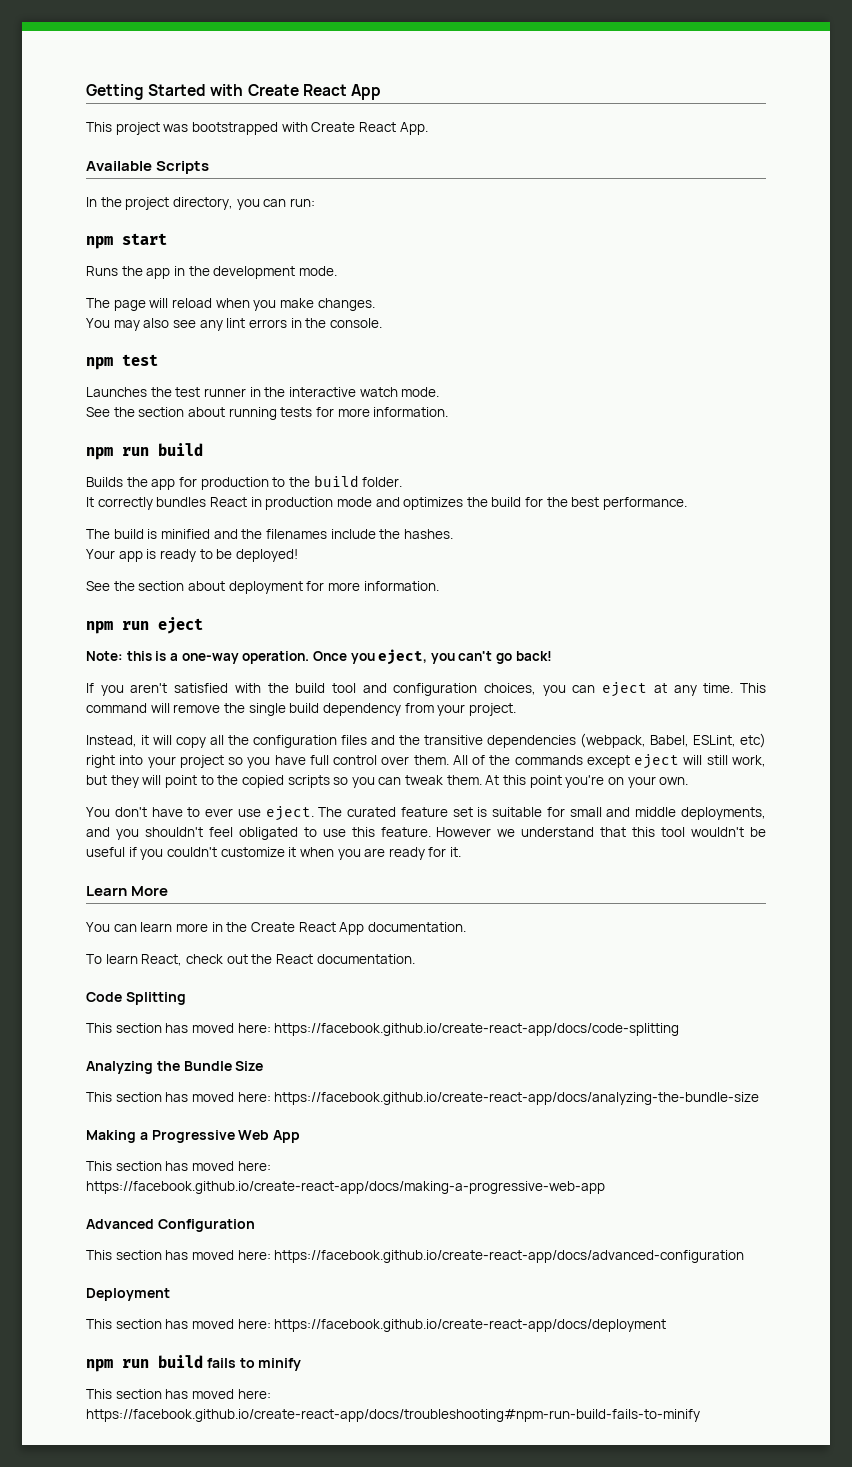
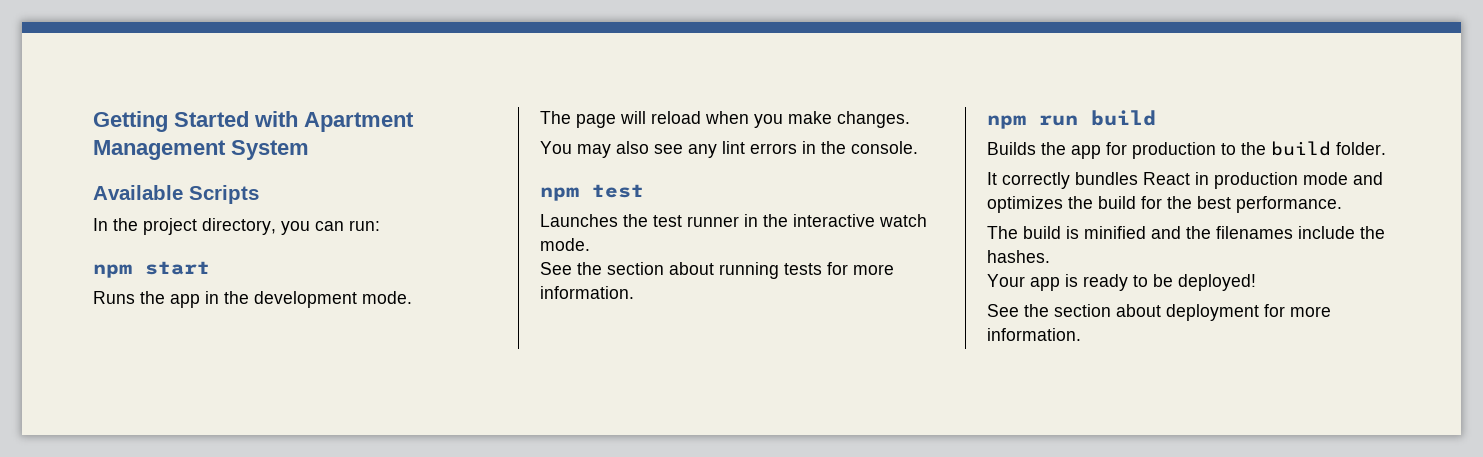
- Getting Started with Create React App
- This project was bootstrapped with Create React App.
+ Getting Started with Apartment Management System
- npm run eject
- Note: this is a one-way operation. Once you eject, you can't go back!
- If you aren't satisfied with the build tool and configuration choices, you can eject at any time. This command will remove the single build dependency from your project.
- Instead, it will copy all the configuration files and the transitive dependencies (webpack, Babel, ESLint, etc) right into your project so you have full control over them. All of the commands except eject will still work, but they will point to the copied scripts so you can tweak them. At this point you're on your own.
- You don't have to ever use eject. The curated feature set is suitable for small and middle deployments, and you shouldn't feel obligated to use this feature. However we understand that this tool wouldn't be useful if you couldn't customize it when you are ready for it.
- Learn More
- You can learn more in the Create React App documentation.
- To learn React, check out the React documentation.
- Code Splitting
- This section has moved here: https://facebook.github.io/create-react-app/docs/code-splitting
- Analyzing the Bundle Size
- This section has moved here: https://facebook.github.io/create-react-app/docs/analyzing-the-bundle-size
- Making a Progressive Web App
- This section has moved here: https://facebook.github.io/create-react-app/docs/making-a-progressive-web-app
- Advanced Configuration
- This section has moved here: https://facebook.github.io/create-react-app/docs/advanced-configuration
- Deployment
- This section has moved here: https://facebook.github.io/create-react-app/docs/deployment
- npm run build fails to minify
- This section has moved here: https://facebook.github.io/create-react-app/docs/troubleshooting#npm-run-build-fails-to-minify

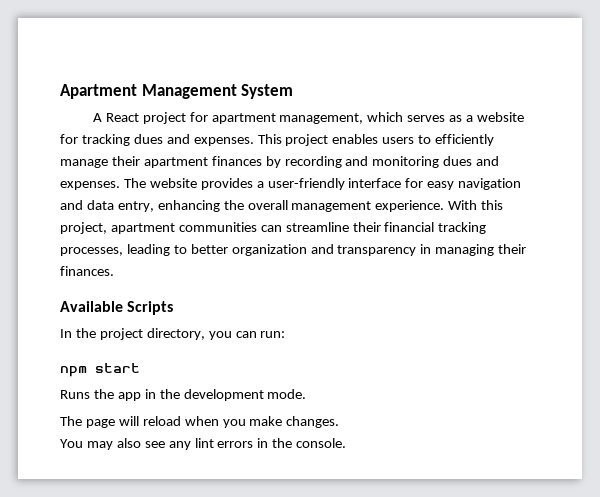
- Getting Started with Apartment Management System
+ Apartment Management System
+ A React project for apartment management, which serves as a website for tracking dues and expenses. This project enables users to efficiently manage their apartment finances by recording and monitoring dues and expenses. The website provides a user-friendly interface for easy navigation and data entry, enhancing the overall management experience. With this project, apartment communities can streamline their financial tracking processes, leading to better organization and transparency in managing their finances.
- npm test
- Launches the test runner in the interactive watch mode.
- See the section about running tests for more information.
- npm run build
- Builds the app for production to the build folder.
- It correctly bundles React in production mode and optimizes the build for the best performance.
- The build is minified and the filenames include the hashes.
- Your app is ready to be deployed!
- See the section about deployment for more information.

